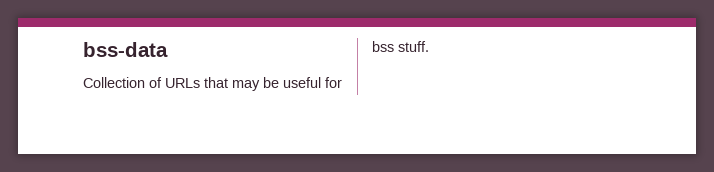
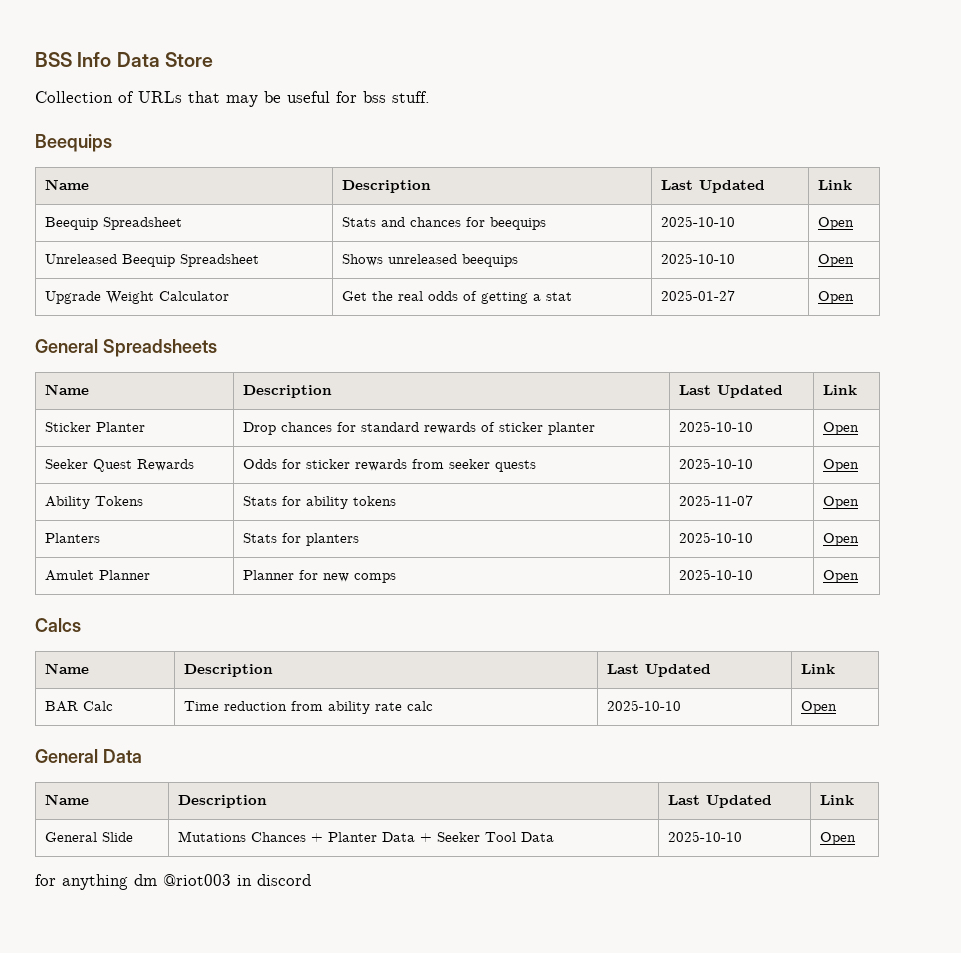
- bss-data
+ BSS Info Data Store
+ Beequips
+ Name | Description | Last Updated | Link
+ Beequip Spreadsheet | Stats and chances for beequips | 2025-10-10 | Open
+ Unreleased Beequip Spreadsheet | Shows unreleased beequips | 2025-10-10 | Open
+ Upgrade Weight Calculator | Get the real odds of getting a stat | 2025-01-27 | Open
+ General Spreadsheets
+ Name | Description | Last Updated | Link
+ Sticker Planter | Drop chances for standard rewards of sticker planter | 2025-10-10 | Open
+ Seeker Quest Rewards | Odds for sticker rewards from seeker quests | 2025-10-10 | Open
+ Ability Tokens | Stats for ability tokens | 2025-11-07 | Open
+ Planters | Stats for planters | 2025-10-10 | Open
+ Amulet Planner | Planner for new comps | 2025-10-10 | Open
+ Calcs
+ Name | Description | Last Updated | Link
+ BAR Calc | Time reduction from ability rate calc | 2025-10-10 | Open
+ General Data
+ Name | Description | Last Updated | Link
+ General Slide | Mutations Chances + Planter Data + Seeker Tool Data | 2025-10-10 | Open
+ for anything dm @riot003 in discord

